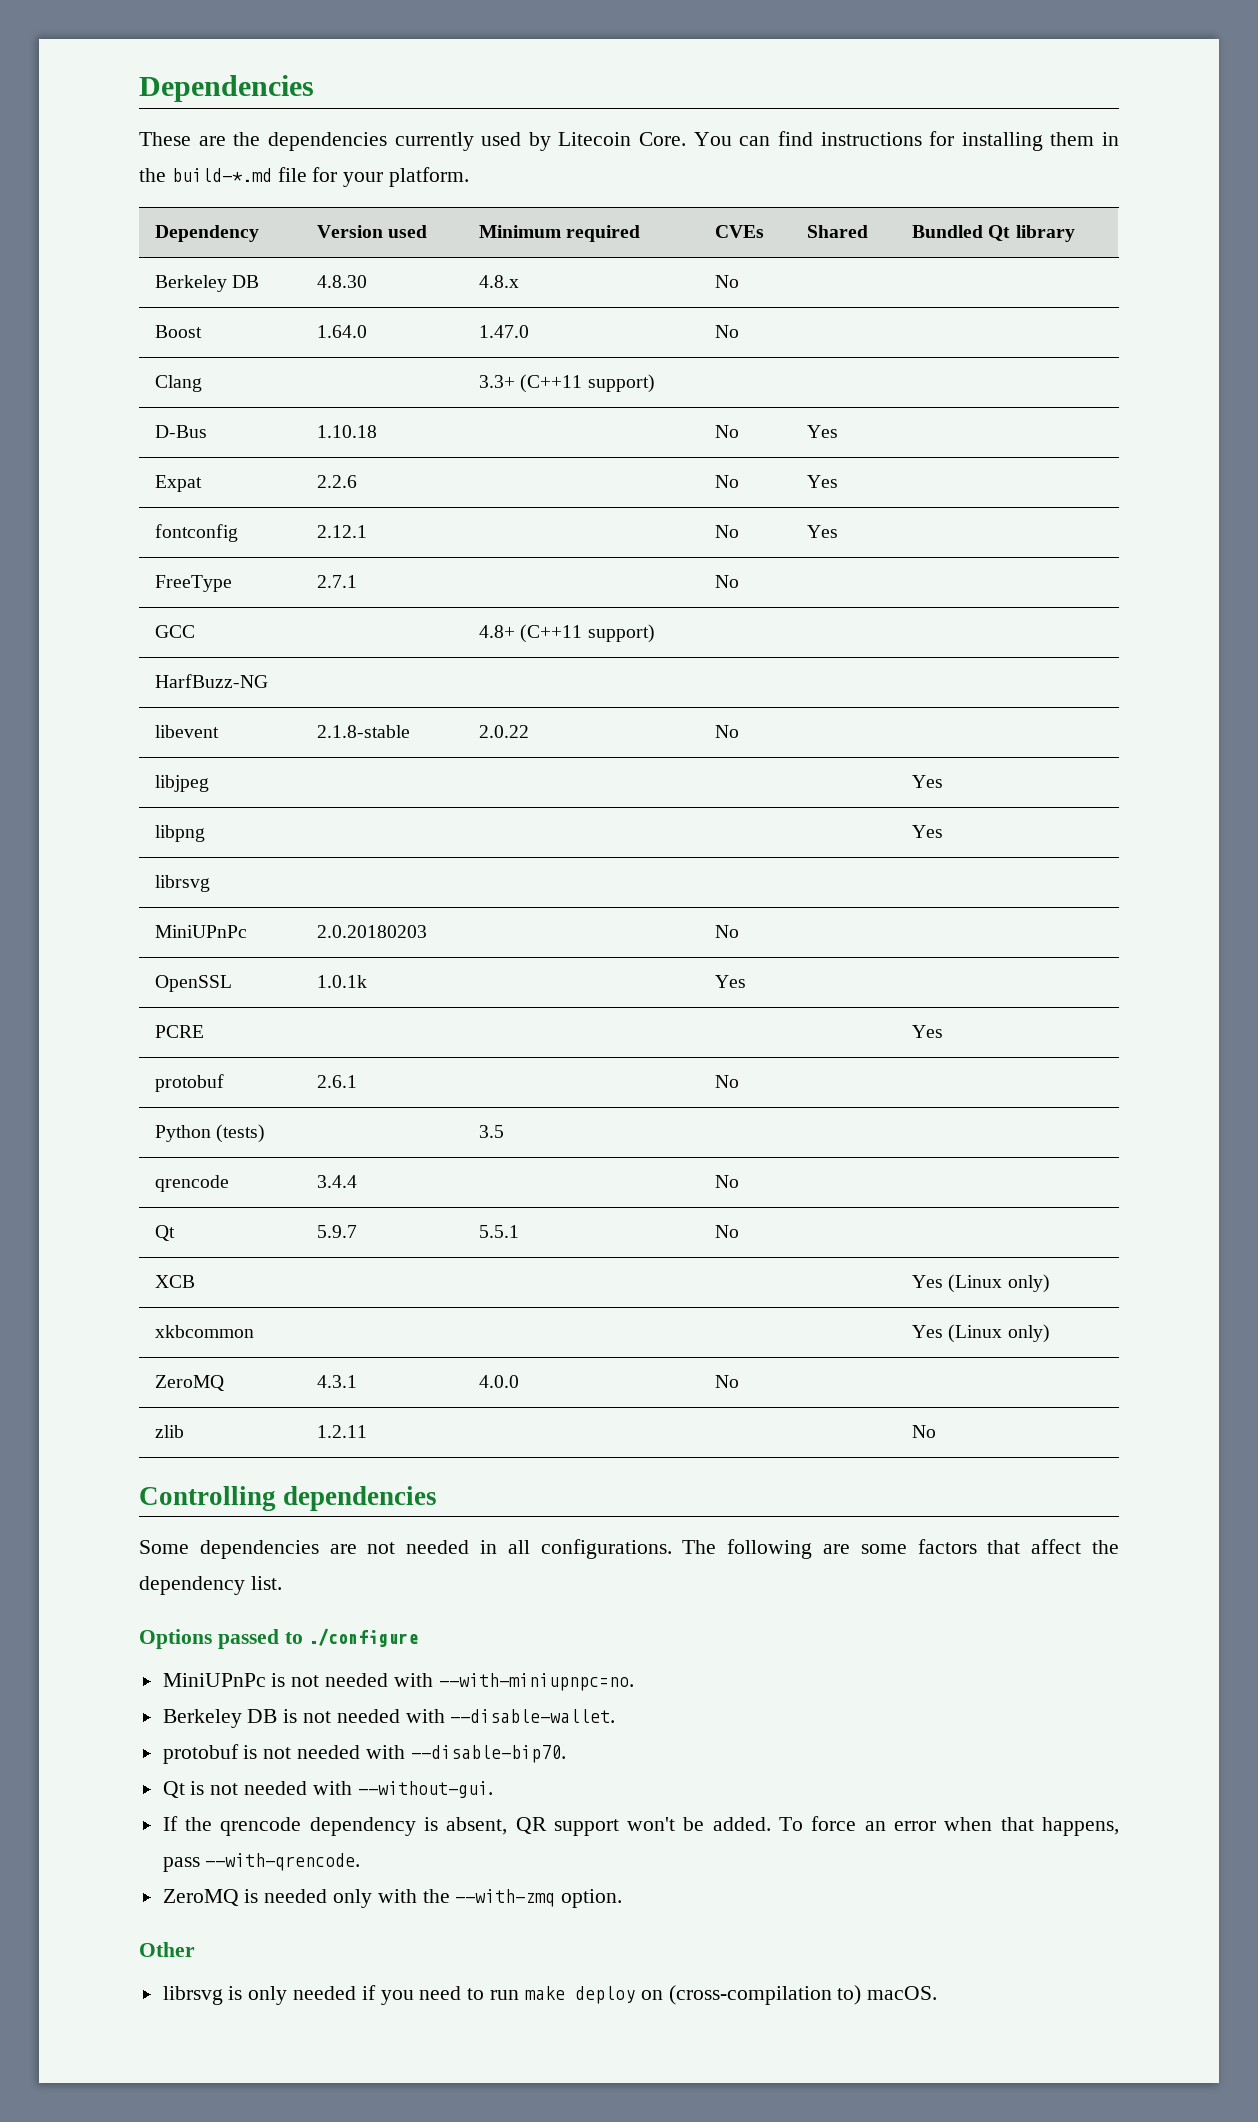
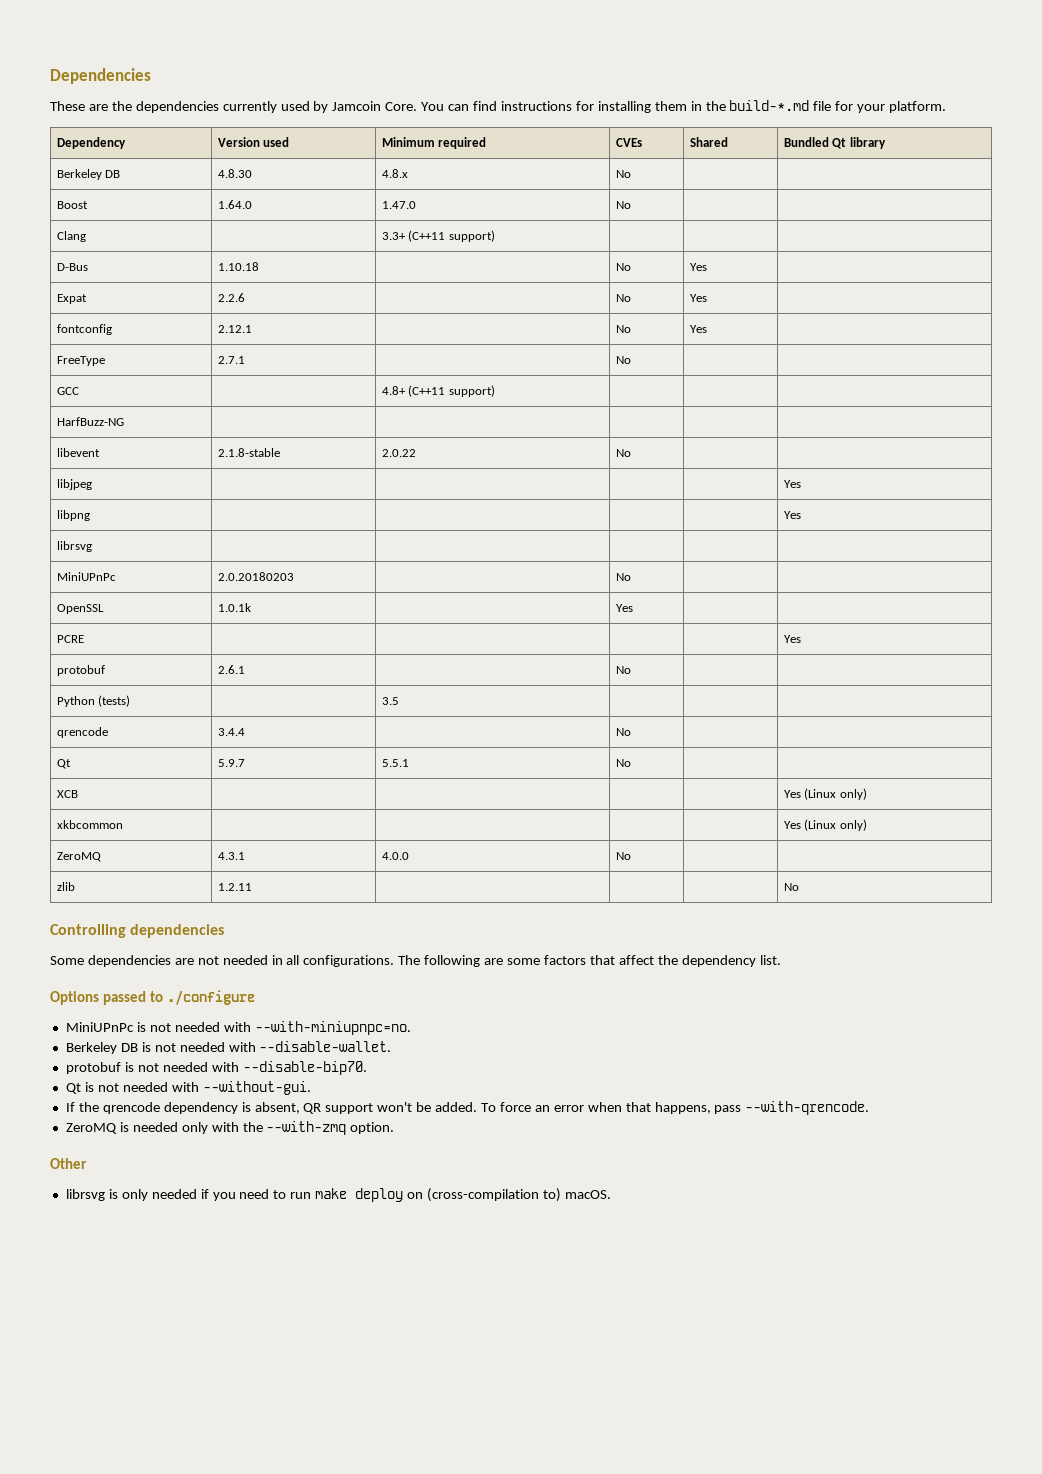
- These are the dependencies currently used by Litecoin Core.
+ These are the dependencies currently used by Jamcoin Core.

